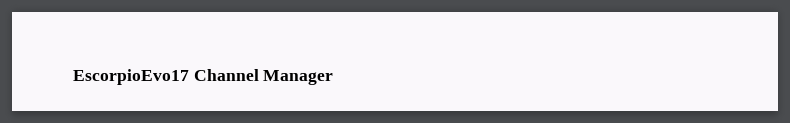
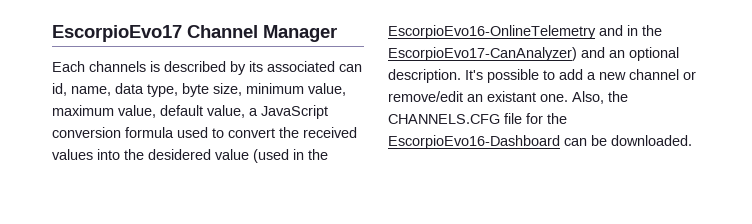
+ Each channels is described by its associated can id, name, data type, byte size, minimum value, maximum value, default value, a JavaScript conversion formula used to convert the received values into the desidered value (used in the EscorpioEvo16-OnlineTelemetry and in the EscorpioEvo17-CanAnalyzer) and an optional description. It's possible to add a new channel or remove/edit an existant one. Also, the CHANNELS.CFG file for the EscorpioEvo16-Dashboard can be downloaded.

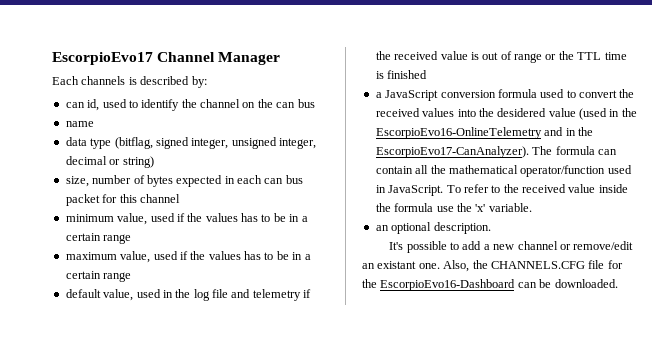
- Each channels is described by its associated can id, name, data type, byte size, minimum value, maximum value, default value, a JavaScript conversion formula used to convert the received values into the desidered value (used in the EscorpioEvo16-OnlineTelemetry and in the EscorpioEvo17-CanAnalyzer) and an optional description. It's possible to add a new channel or remove/edit an existant one.
+ Each channels is described by:
+ can id, used to identify the channel on the can bus
+ name
+ data type (bitflag, signed integer, unsigned integer, decimal or string)
+ size, number of bytes expected in each can bus packet for this channel
+ minimum value, used if the values has to be in a certain range
+ maximum value, used if the values has to be in a certain range
+ default value, used in the log file and telemetry if the received value is out of range or the TTL time is finished
+ a JavaScript conversion formula used to convert the received values into the desidered value (used in the EscorpioEvo16-OnlineTelemetry and in the EscorpioEvo17-CanAnalyzer). The formula can contain all the mathematical operator/function used in JavaScript. To refer to the received value inside the formula use the 'x' variable.
+ an optional description.
+ It's possible to add a new channel or remove/edit an existant one.

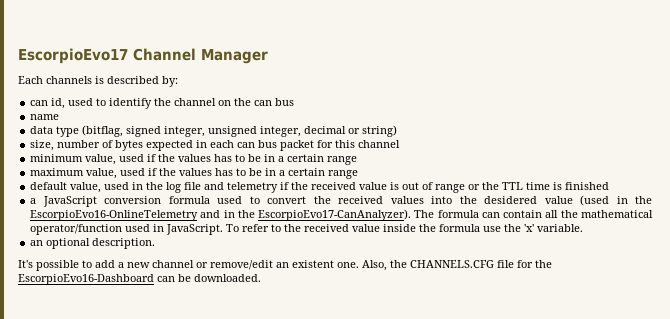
- It's possible to add a new channel or remove/edit an existant one.
+ It's possible to add a new channel or remove/edit an existent one.

